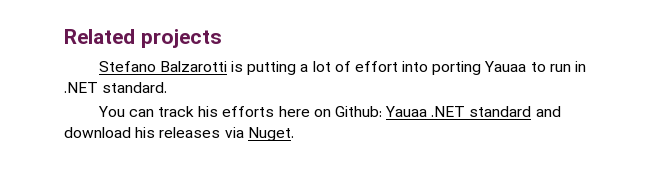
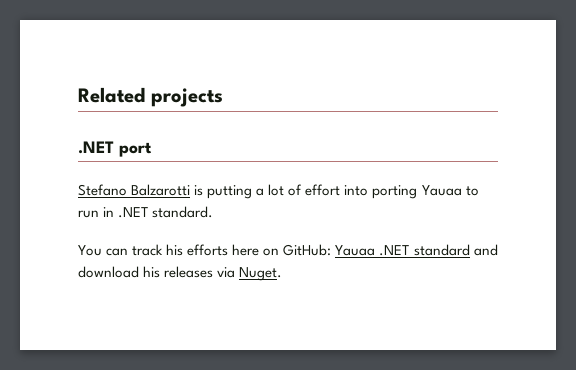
+ .NET port
- You can track his efforts here on Github: Yauaa .NET standard and download his releases via Nuget.
+ You can track his efforts here on GitHub: Yauaa .NET standard and download his releases via Nuget.

